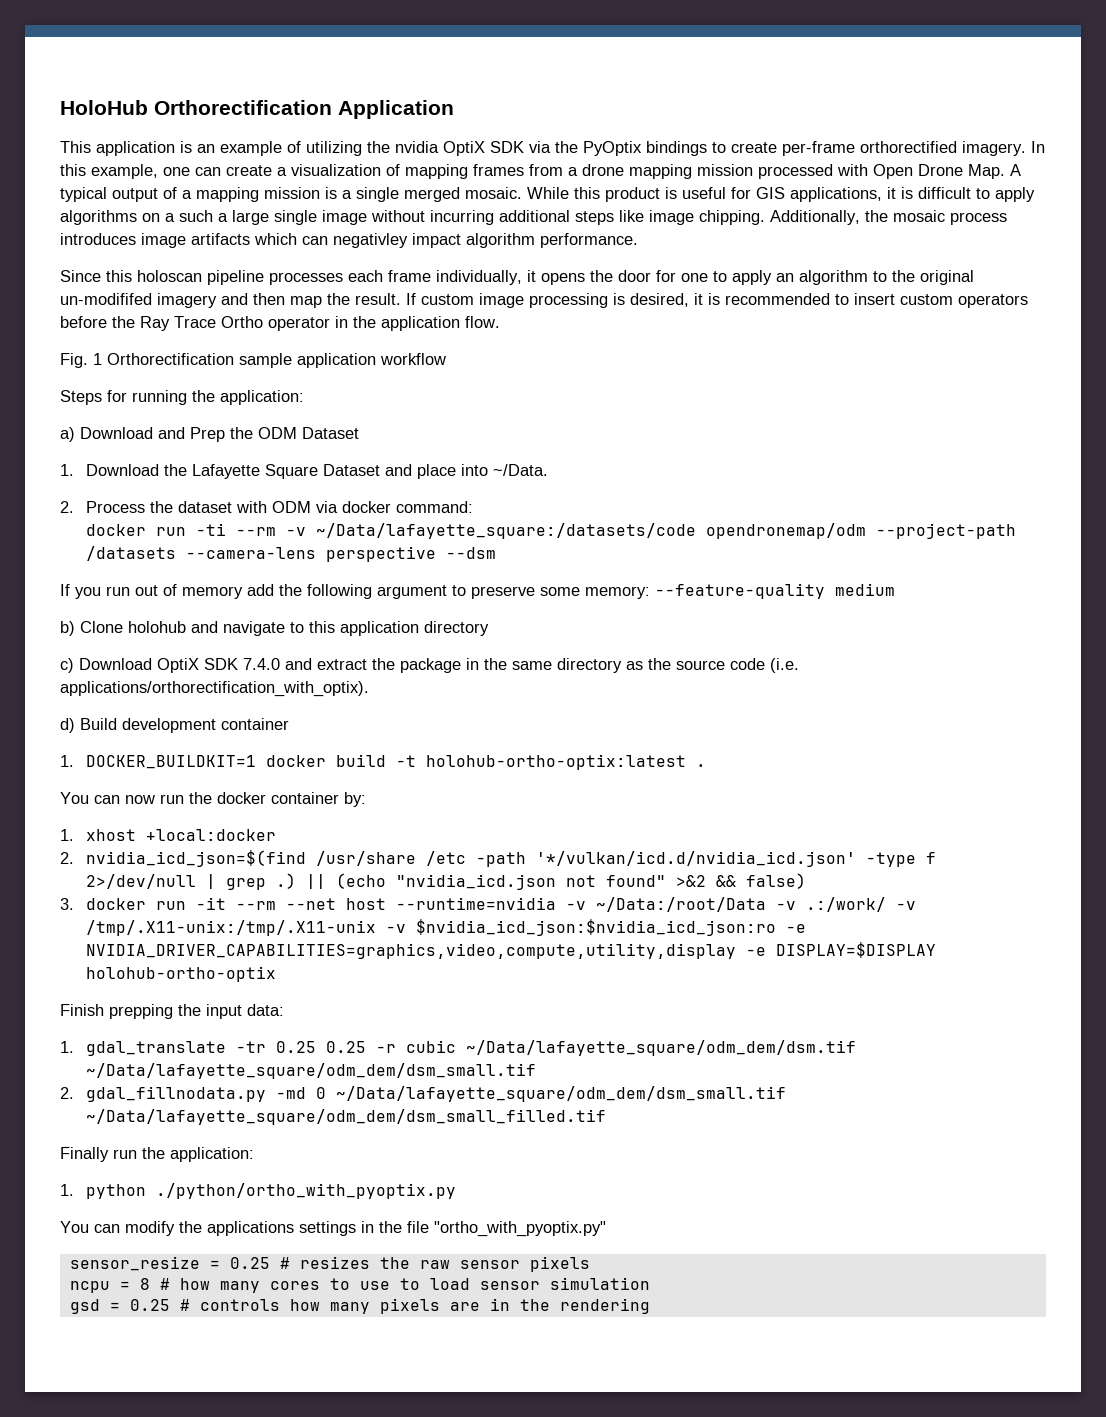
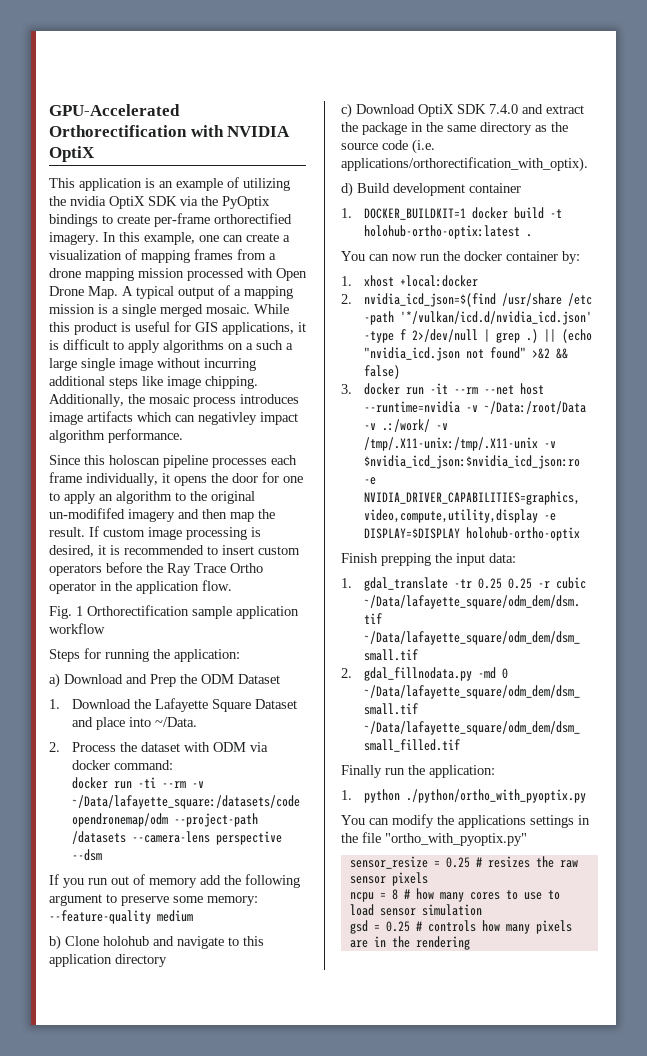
- HoloHub Orthorectification Application
+ GPU-Accelerated Orthorectification with NVIDIA OptiX

